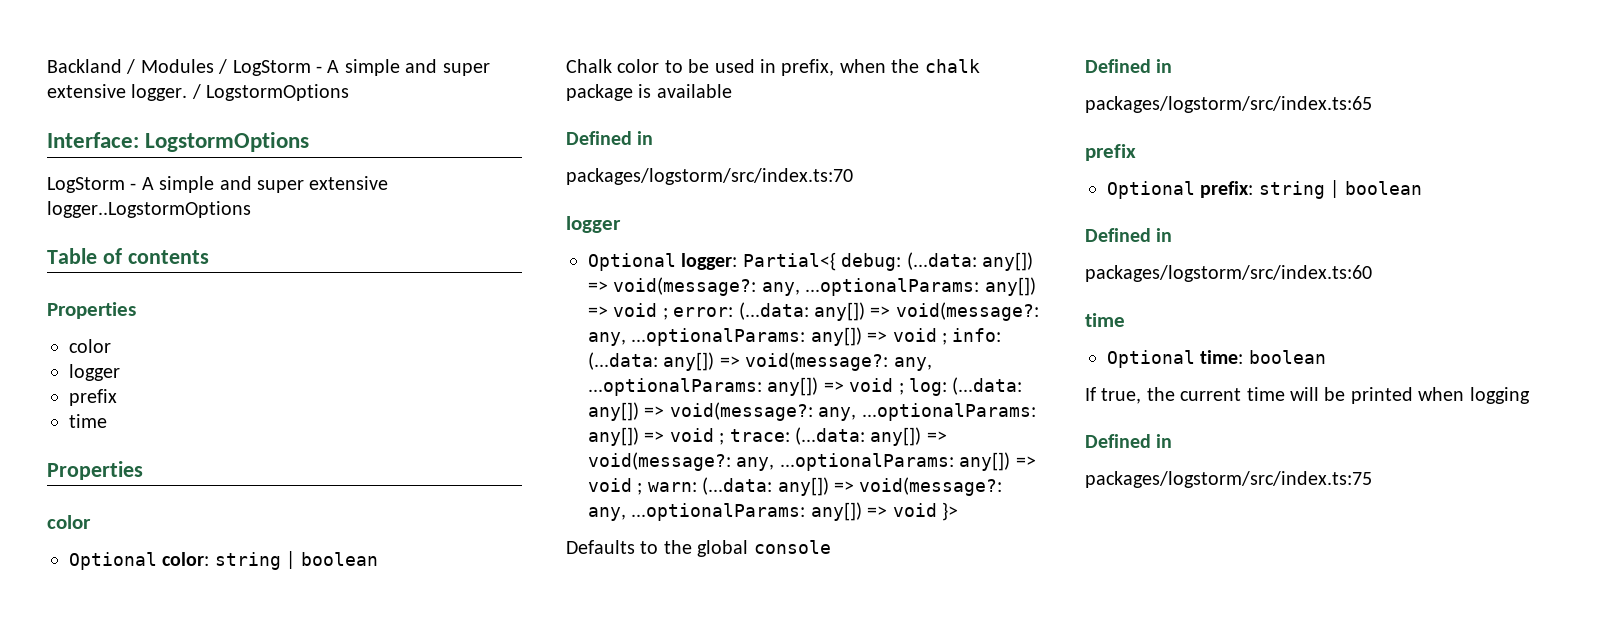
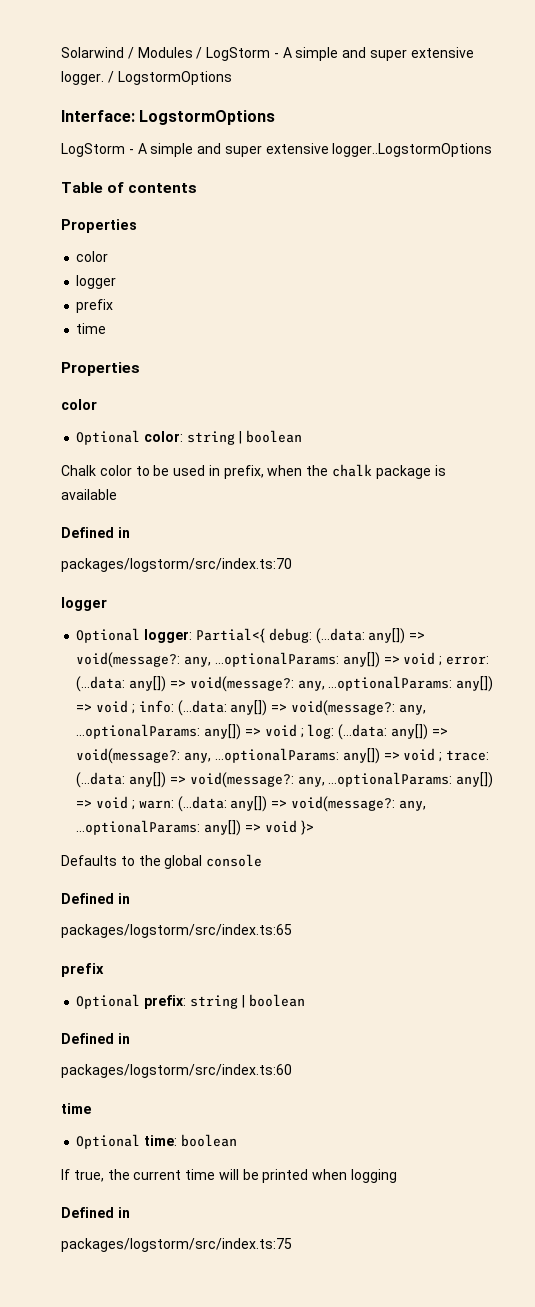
- Backland / Modules / LogStorm - A simple and super extensive logger.
+ Solarwind / Modules / LogStorm - A simple and super extensive logger.

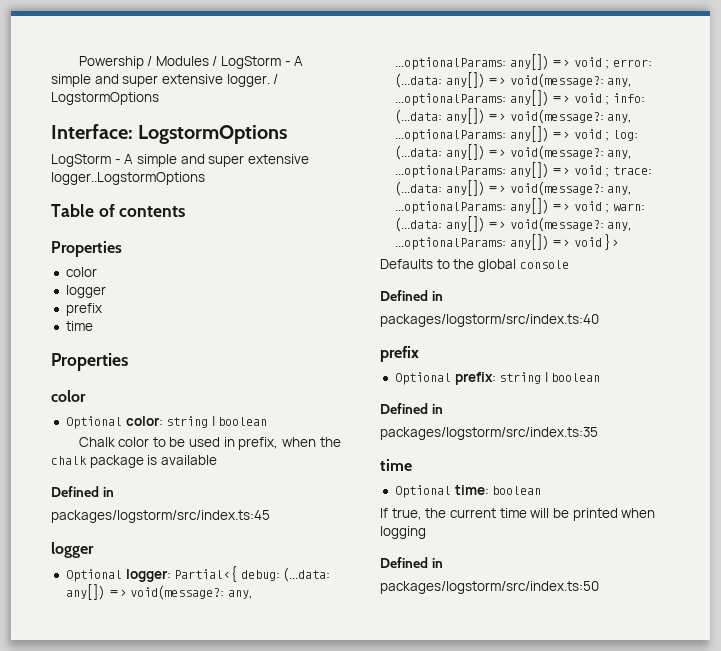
- Solarwind / Modules / LogStorm - A simple and super extensive logger.
+ Powership / Modules / LogStorm - A simple and super extensive logger.
- packages/logstorm/src/index.ts:70
+ packages/logstorm/src/index.ts:45
- packages/logstorm/src/index.ts:65
+ packages/logstorm/src/index.ts:40
- packages/logstorm/src/index.ts:60
+ packages/logstorm/src/index.ts:35
- packages/logstorm/src/index.ts:75
+ packages/logstorm/src/index.ts:50

